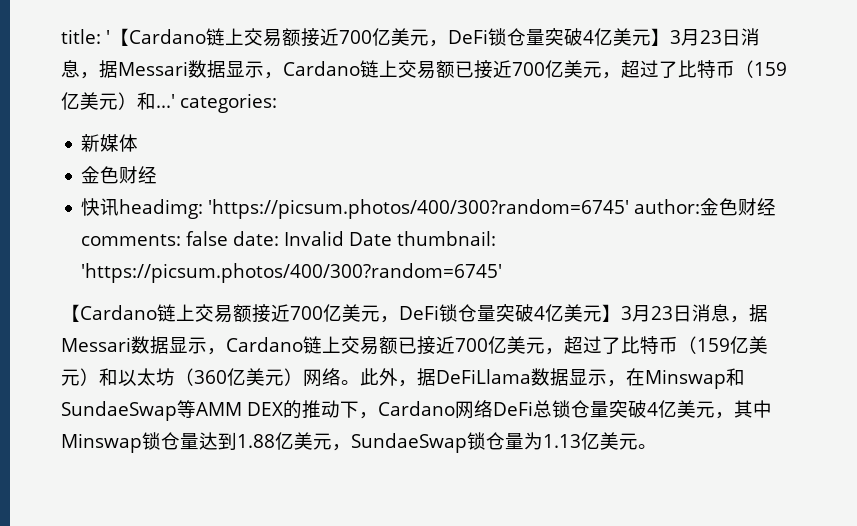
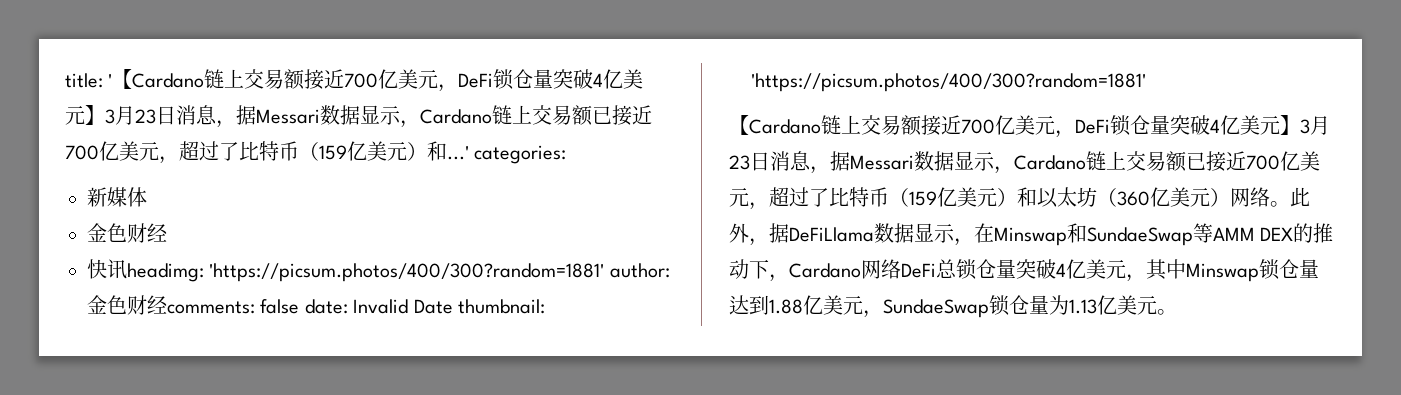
- 快讯headimg: 'https://picsum.photos/400/300?random=6745' author:金色财经comments: false date: Invalid Date thumbnail: 'https://picsum.photos/400/300?random=6745'
+ 快讯headimg: 'https://picsum.photos/400/300?random=1881' author:金色财经comments: false date: Invalid Date thumbnail: 'https://picsum.photos/400/300?random=1881'

